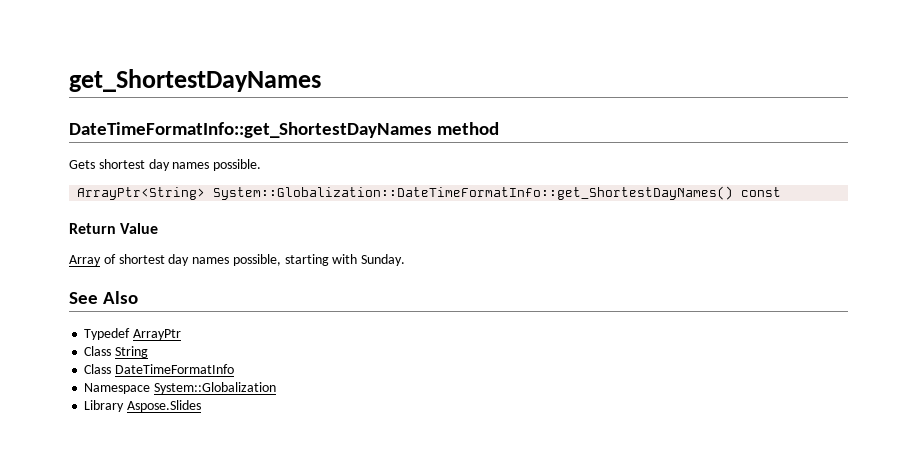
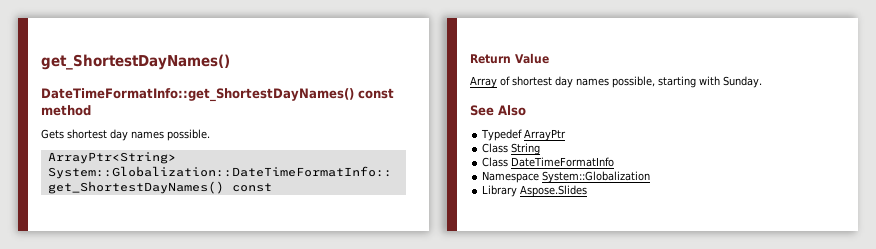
- get_ShortestDayNames
- DateTimeFormatInfo::get_ShortestDayNames method
+ get_ShortestDayNames()
+ DateTimeFormatInfo::get_ShortestDayNames() const method

